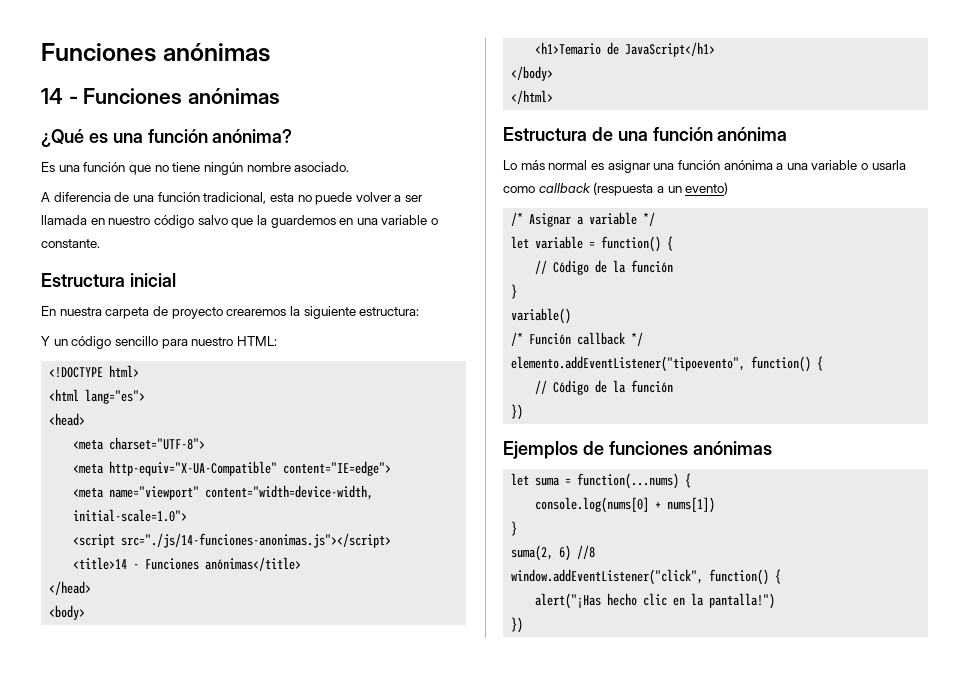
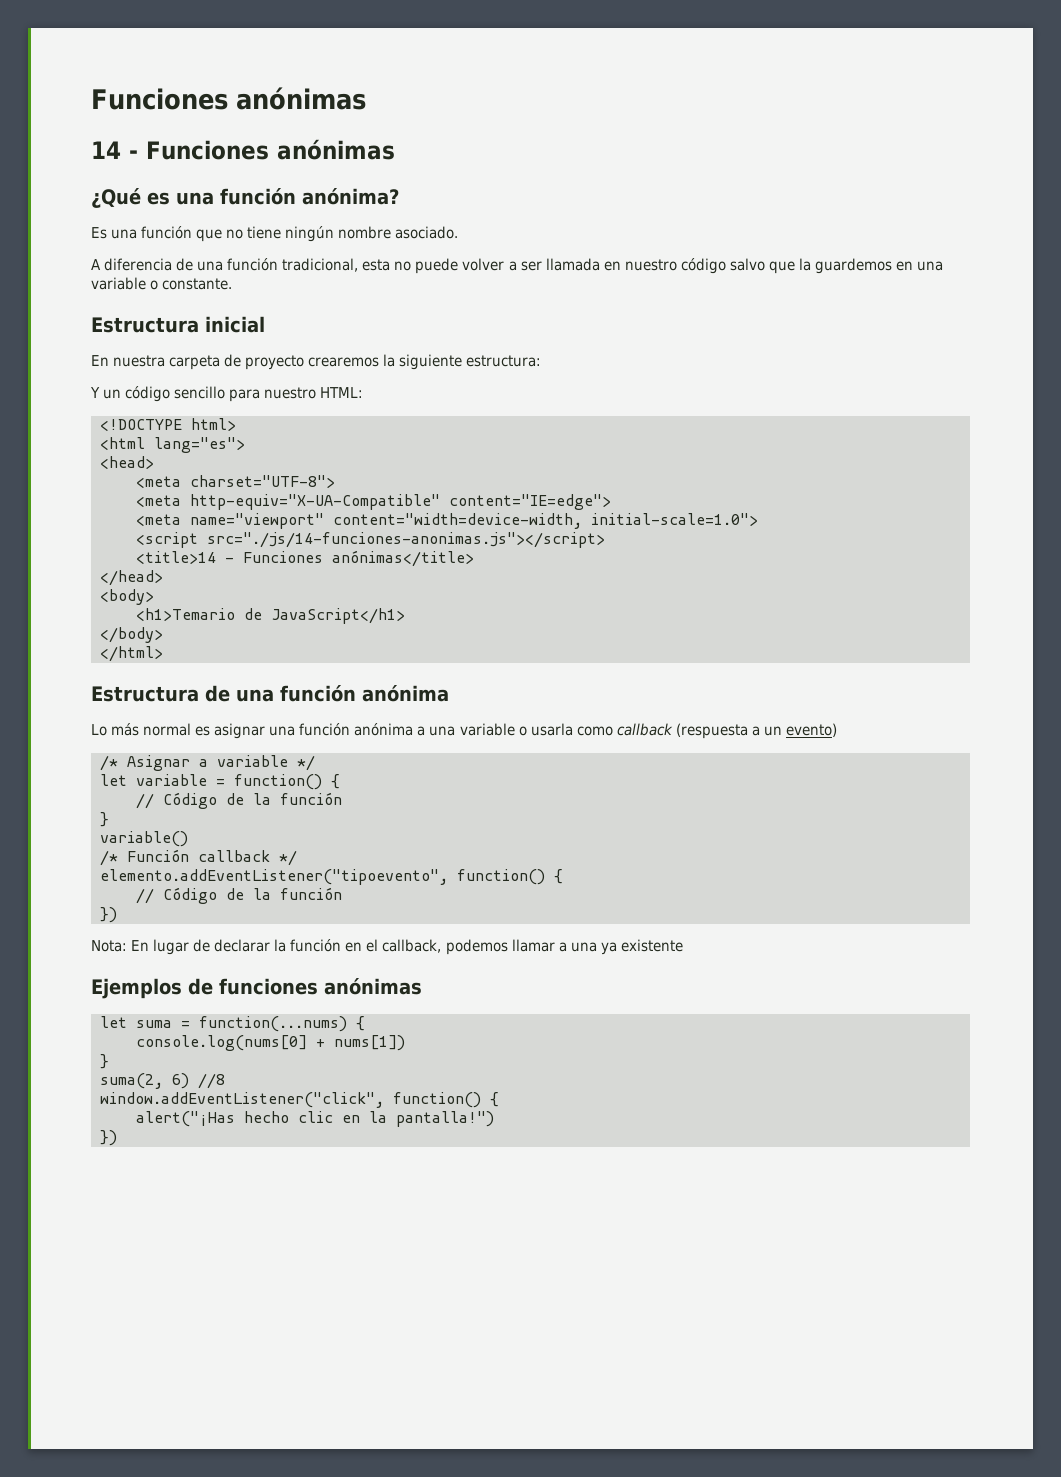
+ Nota: En lugar de declarar la función en el callback, podemos llamar a una ya existente

